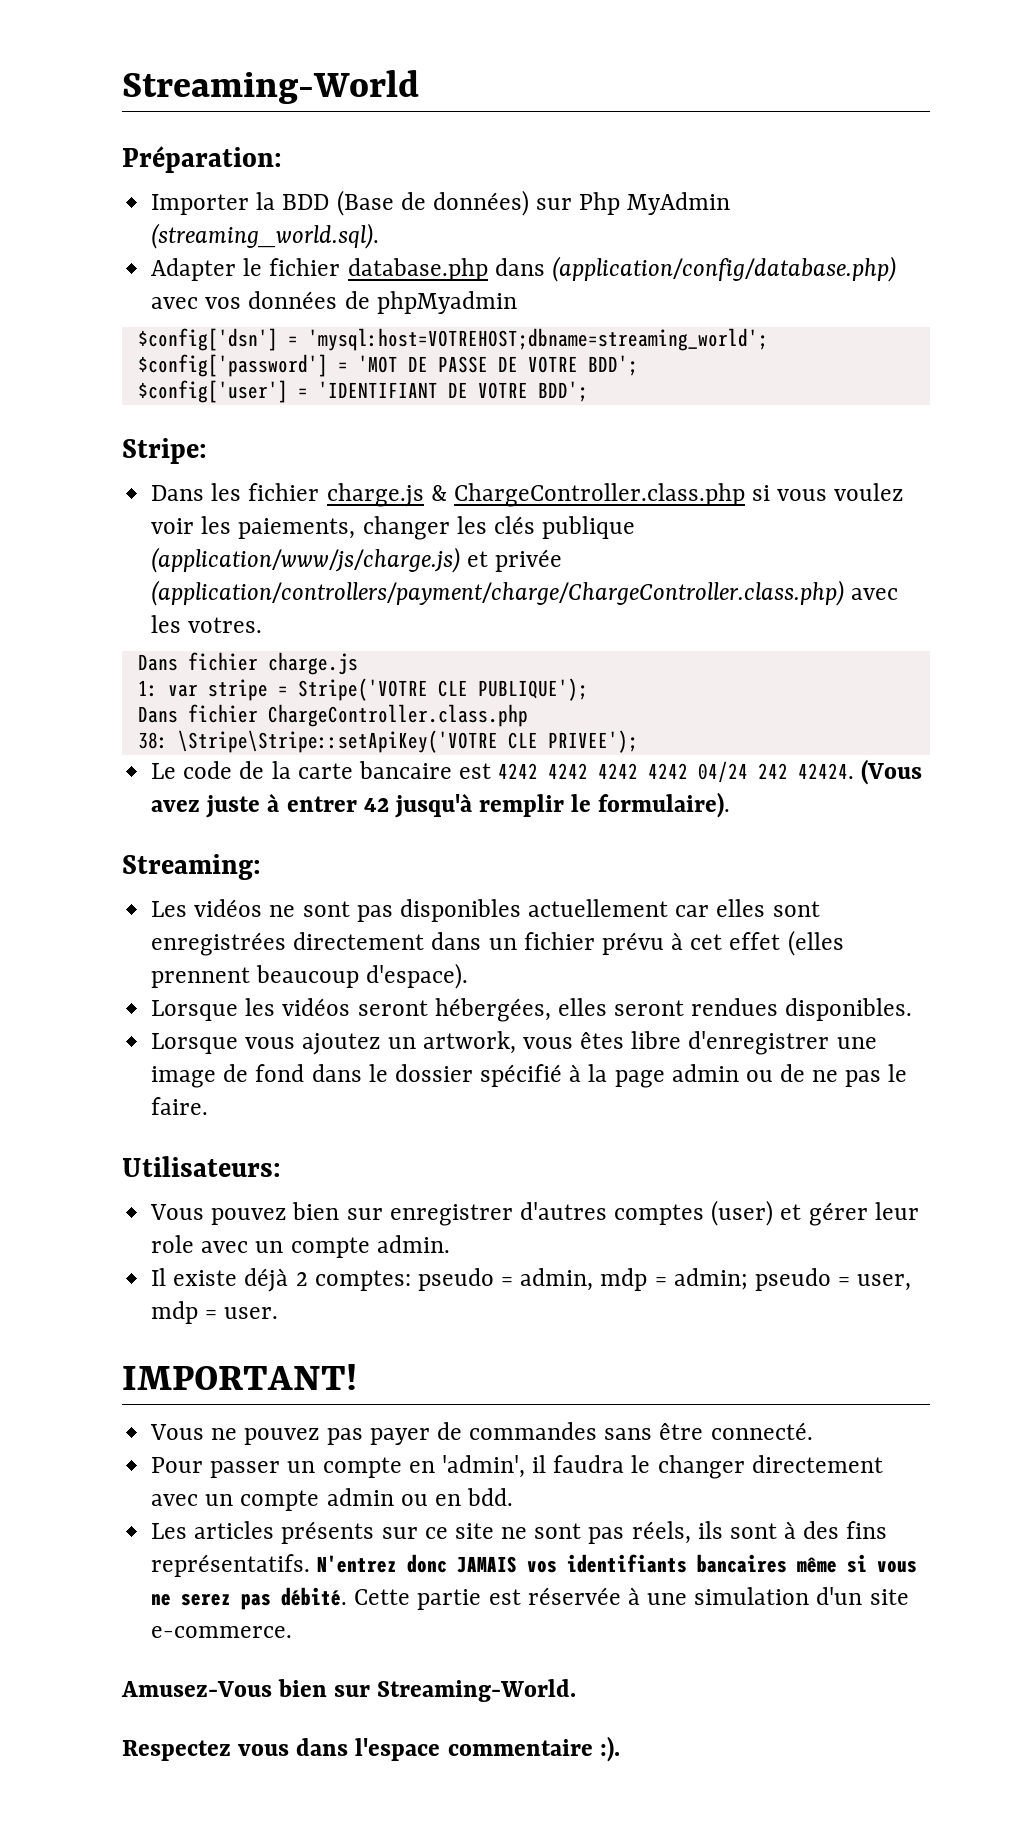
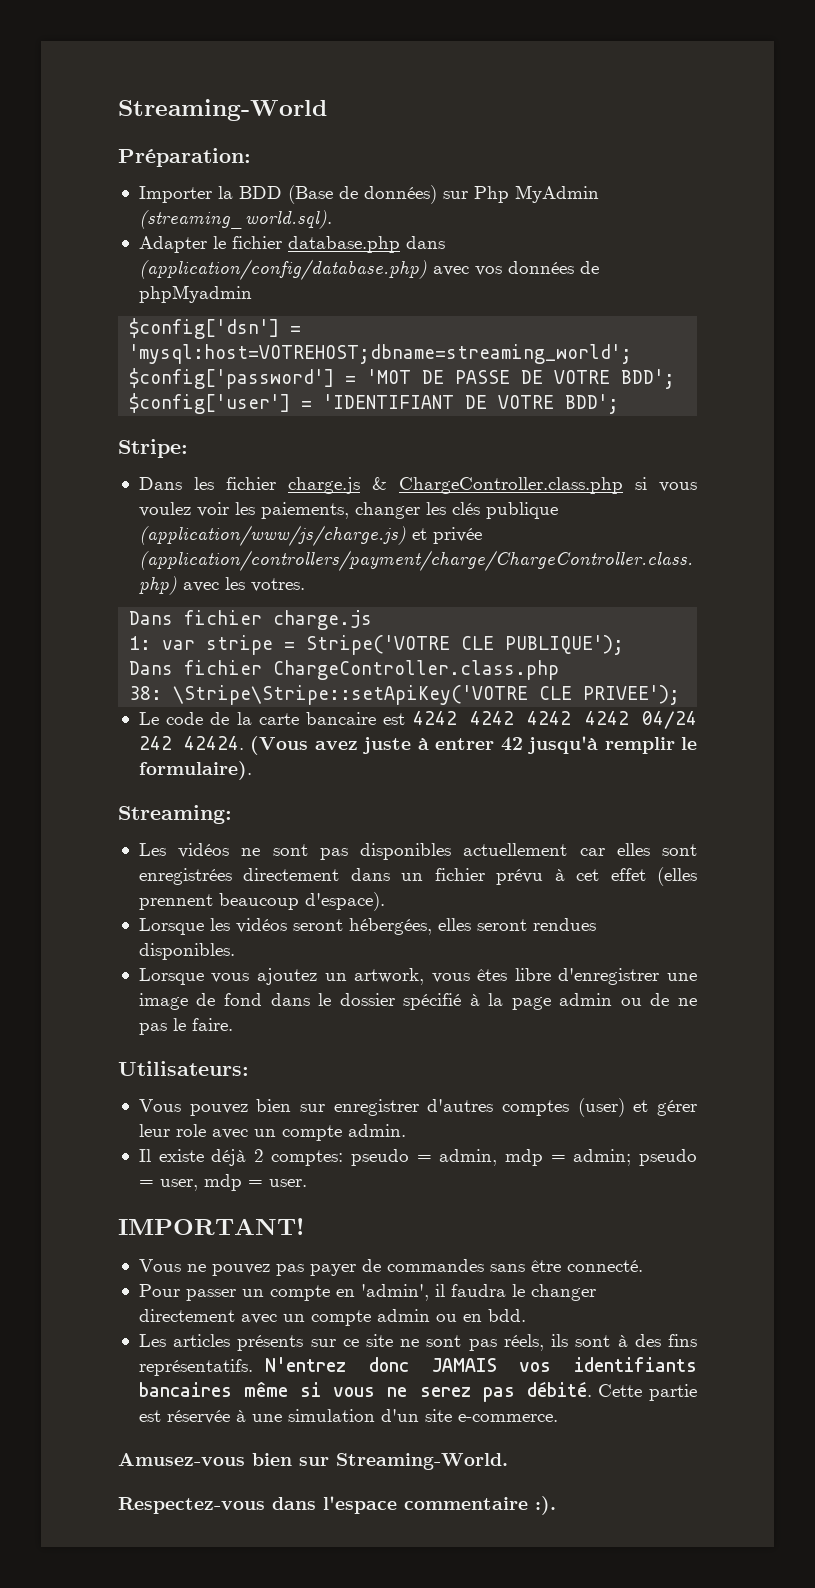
- Amusez-Vous bien sur Streaming-World.
+ Amusez-vous bien sur Streaming-World.
- Respectez vous dans l'espace commentaire :).
+ Respectez-vous dans l'espace commentaire :).

